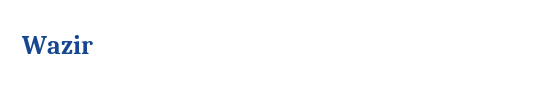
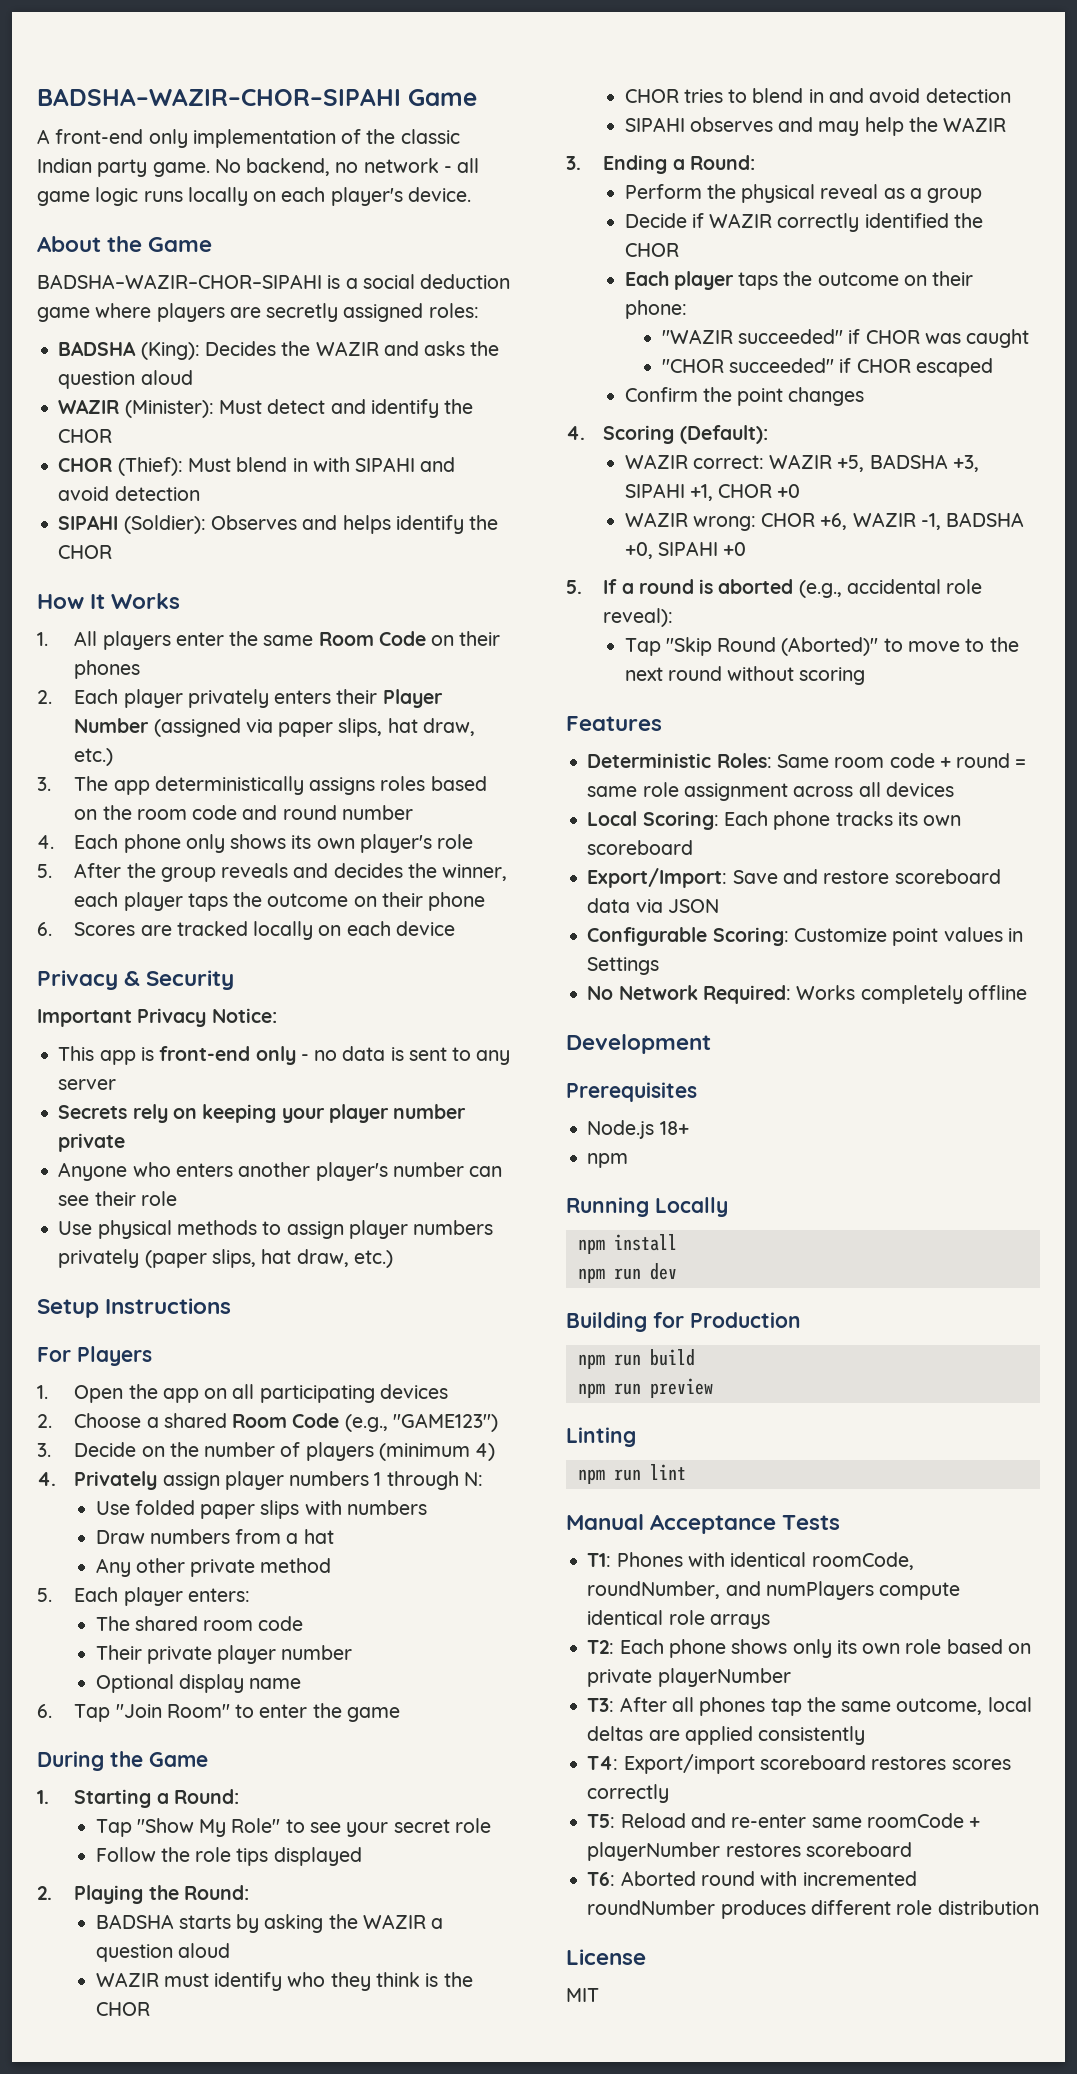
- Wazir
+ BADSHA–WAZIR–CHOR–SIPAHI Game
+ A front-end only implementation of the classic Indian party game. No backend, no network - all game logic runs locally on each player's device.
+ About the Game
+ BADSHA–WAZIR–CHOR–SIPAHI is a social deduction game where players are secretly assigned roles:
+ BADSHA (King): Decides the WAZIR and asks the question aloud
+ WAZIR (Minister): Must detect and identify the CHOR
+ CHOR (Thief): Must blend in with SIPAHI and avoid detection
+ SIPAHI (Soldier): Observes and helps identify the CHOR
+ How It Works
+ 1. All players enter the same Room Code on their phones
+ 2. Each player privately enters their Player Number (assigned via paper slips, hat draw, etc.)
+ 3. The app deterministically assigns roles based on the room code and round number
+ 4. Each phone only shows its own player's role
+ 5. After the group reveals and decides the winner, each player taps the outcome on their phone
+ 6. Scores are tracked locally on each device
+ Privacy & Security
+ Important Privacy Notice:
+ This app is front-end only - no data is sent to any server
+ Secrets rely on keeping your player number private
+ Anyone who enters another player's number can see their role
+ Use physical methods to assign player numbers privately (paper slips, hat draw, etc.)
+ Setup Instructions
+ For Players
+ 1. Open the app on all participating devices
+ 2. Choose a shared Room Code (e.g., "GAME123")
+ 3. Decide on the number of players (minimum 4)
+ 4. Privately assign player numbers 1 through N:
+ Use folded paper slips with numbers
+ Draw numbers from a hat
+ Any other private method
+ 5. Each player enters:
+ The shared room code
+ Their private player number
+ Optional display name
+ 6. Tap "Join Room" to enter the game
+ During the Game
+ 1. Starting a Round:
+ Tap "Show My Role" to see your secret role
+ Follow the role tips displayed
+ 2. Playing the Round:
+ BADSHA starts by asking the WAZIR a question aloud
+ WAZIR must identify who they think is the CHOR
+ CHOR tries to blend in and avoid detection
+ SIPAHI observes and may help the WAZIR
+ 3. Ending a Round:
+ Perform the physical reveal as a group
+ Decide if WAZIR correctly identified the CHOR
+ Each player taps the outcome on their phone:
+ "WAZIR succeeded" if CHOR was caught
+ "CHOR succeeded" if CHOR escaped
+ Confirm the point changes
+ 4. Scoring (Default):
+ WAZIR correct: WAZIR +5, BADSHA +3, SIPAHI +1, CHOR +0
+ WAZIR wrong: CHOR +6, WAZIR -1, BADSHA +0, SIPAHI +0
+ 5. If a round is aborted (e.g., accidental role reveal):
+ Tap "Skip Round (Aborted)" to move to the next round without scoring
+ Features
+ Deterministic Roles: Same room code + round = same role assignment across all devices
+ Local Scoring: Each phone tracks its own scoreboard
+ Export/Import: Save and restore scoreboard data via JSON
+ Configurable Scoring: Customize point values in Settings
+ No Network Required: Works completely offline
+ Development
+ Prerequisites
+ Node.js 18+
+ npm
+ Running Locally
+ npm install
+ npm run dev
+ Building for Production
+ npm run build
+ npm run preview
+ Linting
+ npm run lint
+ Manual Acceptance Tests
+ T1: Phones with identical roomCode, roundNumber, and numPlayers compute identical role arrays
+ T2: Each phone shows only its own role based on private playerNumber
+ T3: After all phones tap the same outcome, local deltas are applied consistently
+ T4: Export/import scoreboard restores scores correctly
+ T5: Reload and re-enter same roomCode + playerNumber restores scoreboard
+ T6: Aborted round with incremented roundNumber produces different role distribution
+ License
+ MIT

